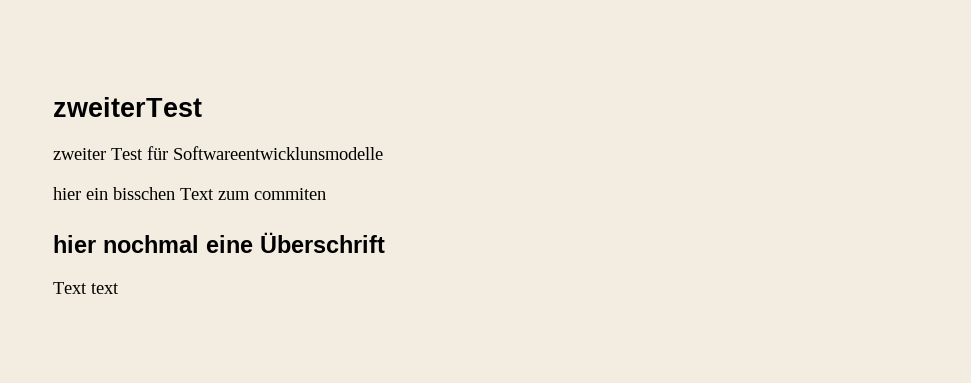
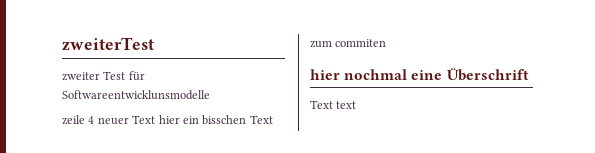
- hier ein bisschen Text zum commiten
+ zeile 4 neuer Text hier ein bisschen Text zum commiten

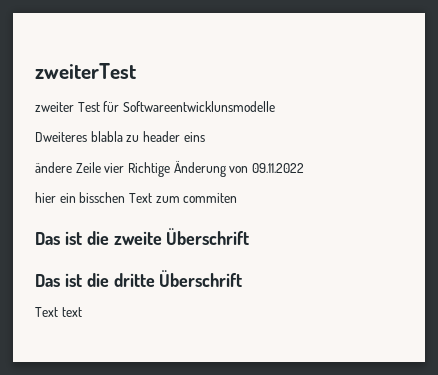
- zeile 4 neuer Text hier ein bisschen Text zum commiten
+ Dweiteres blabla zu header eins
+ ändere Zeile vier Richtige Änderung von 09.11.2022
+ hier ein bisschen Text zum commiten
- hier nochmal eine Überschrift
+ Das ist die zweite Überschrift
+ Das ist die dritte Überschrift

